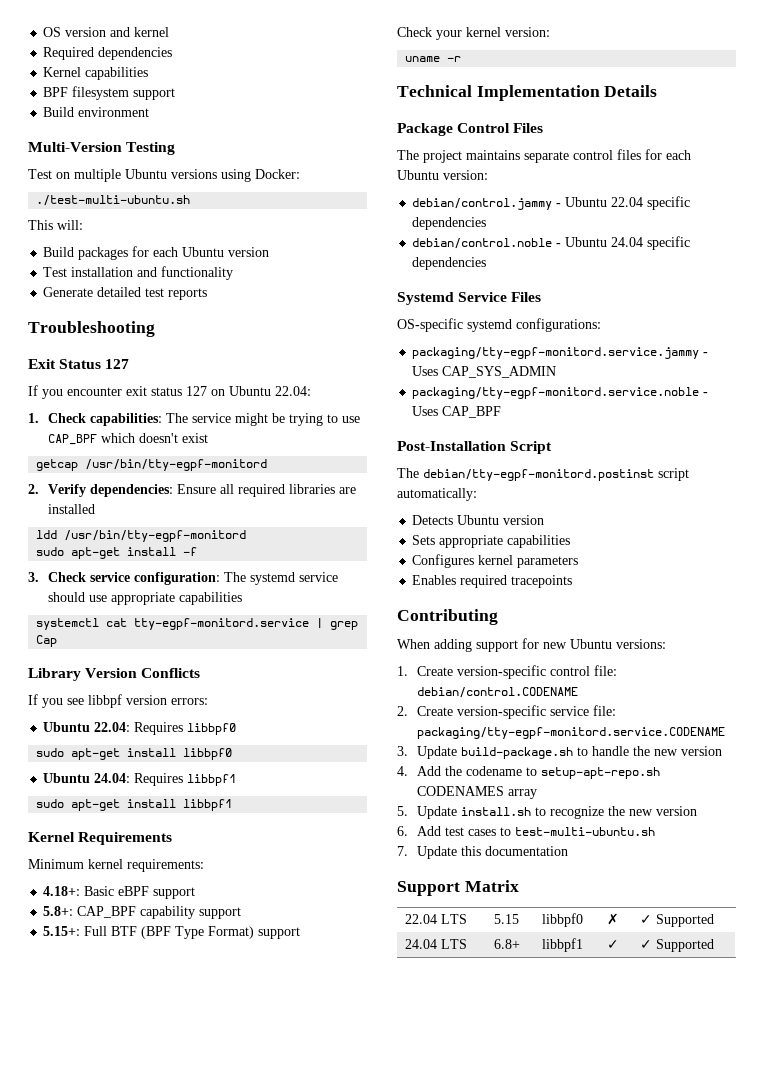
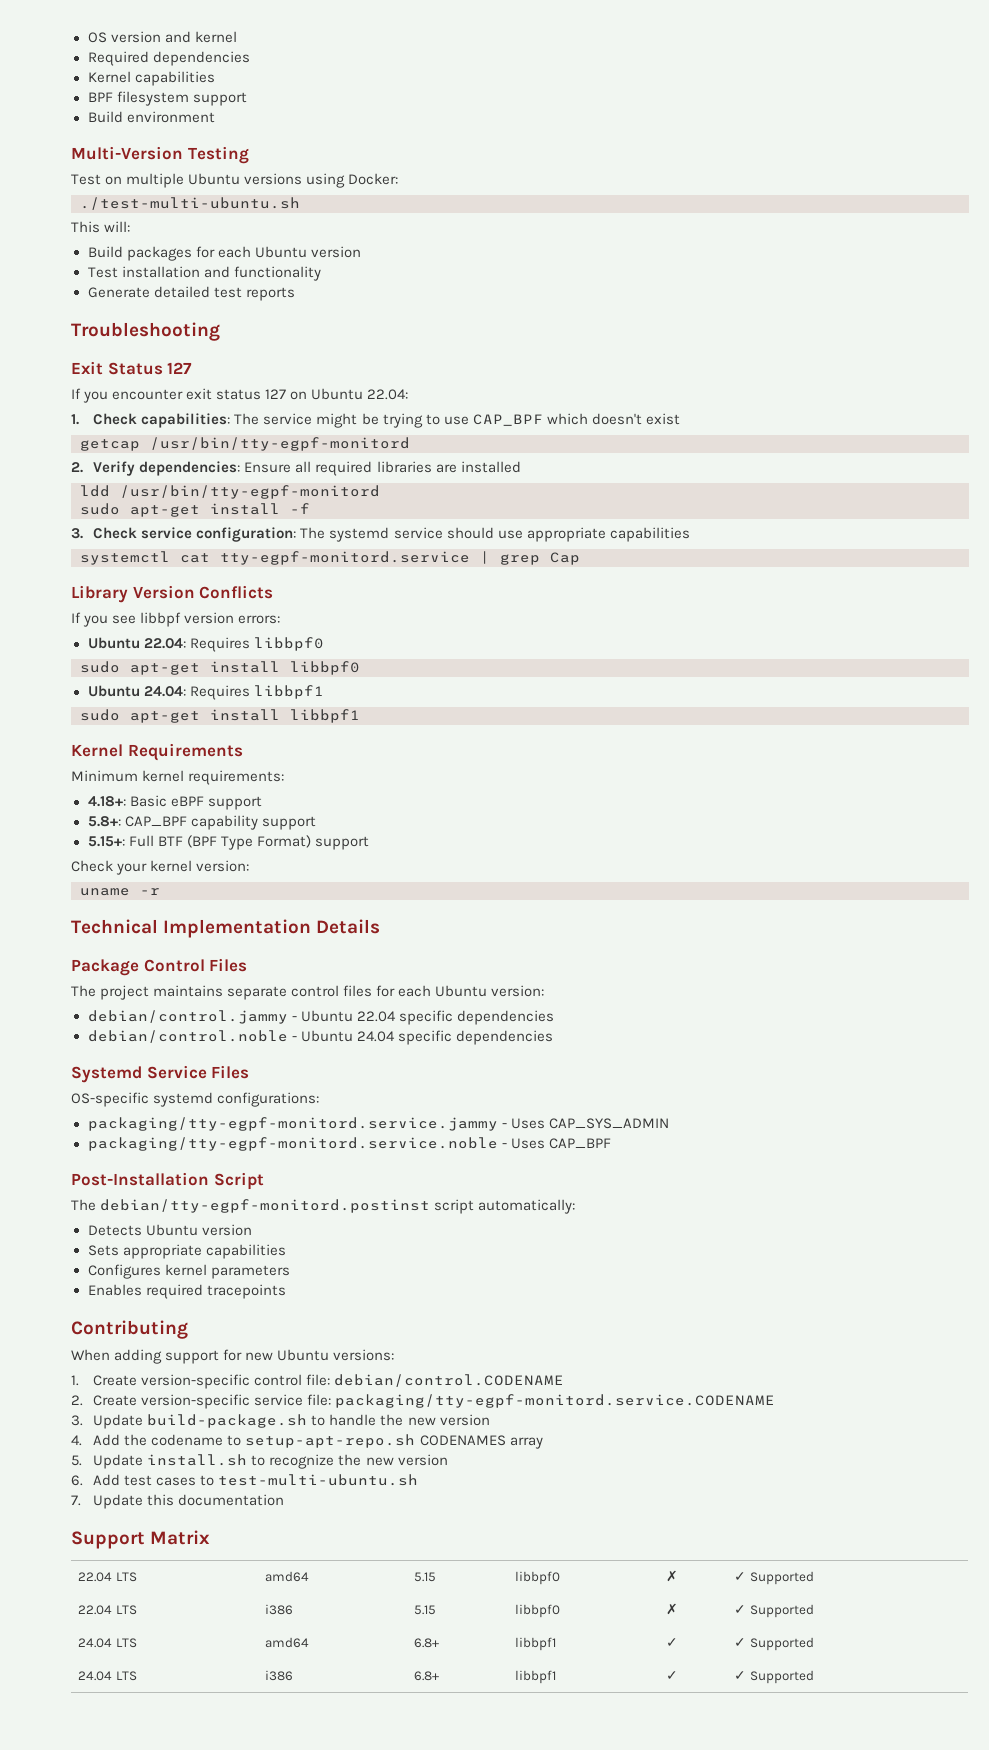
- 22.04 LTS | 5.15 | libbpf0 | ✗ | ✓ Supported
+ 22.04 LTS | amd64 | 5.15 | libbpf0 | ✗ | ✓ Supported
+ 22.04 LTS | i386 | 5.15 | libbpf0 | ✗ | ✓ Supported
- 24.04 LTS | 6.8+ | libbpf1 | ✓ | ✓ Supported
+ 24.04 LTS | amd64 | 6.8+ | libbpf1 | ✓ | ✓ Supported
+ 24.04 LTS | i386 | 6.8+ | libbpf1 | ✓ | ✓ Supported

